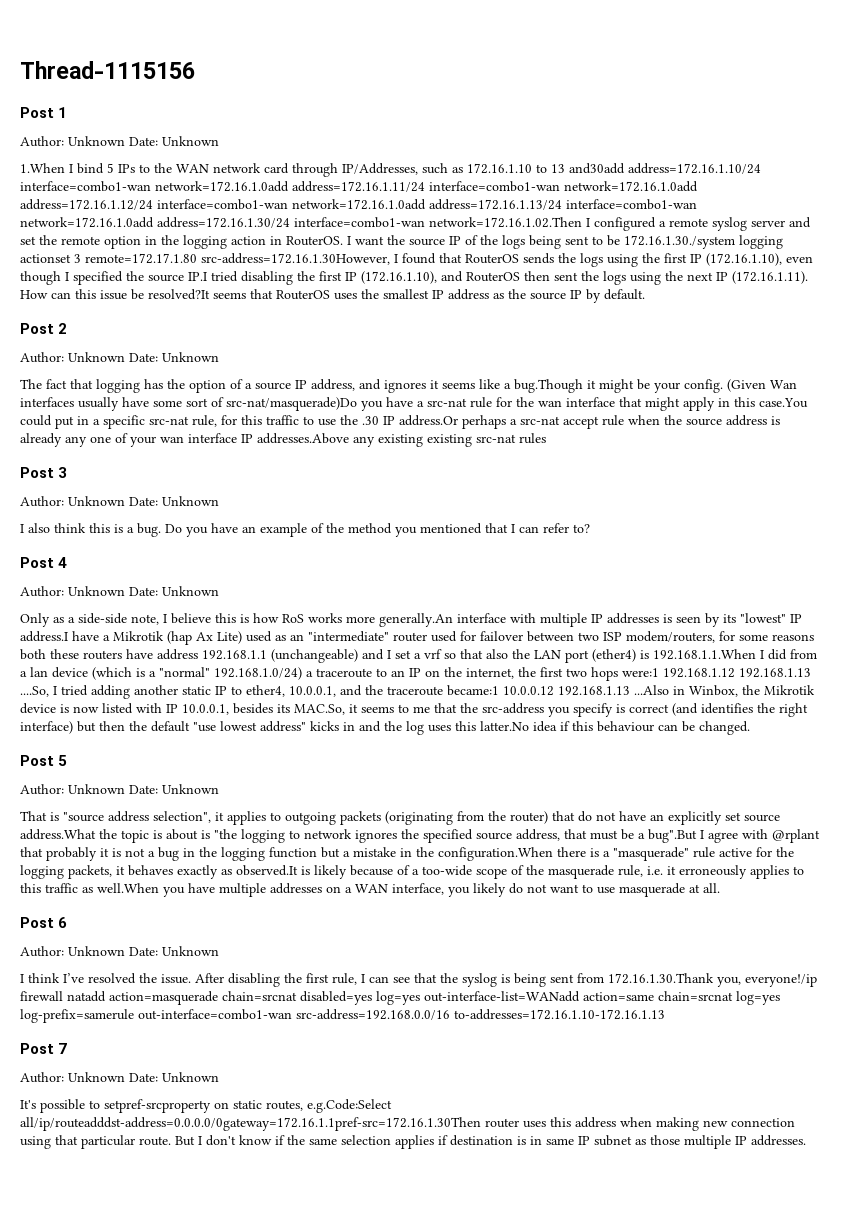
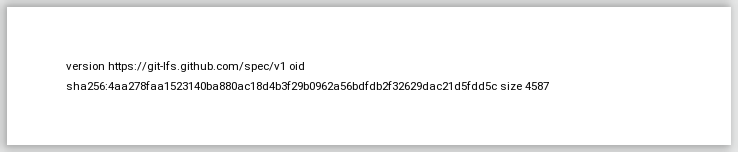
- Thread-1115156
- Post 1
- Author: Unknown Date: Unknown
- 1.When I bind 5 IPs to the WAN network card through IP/Addresses, such as 172.16.1.10 to 13 and30add address=172.16.1.10/24 interface=combo1-wan network=172.16.1.0add address=172.16.1.11/24 interface=combo1-wan network=172.16.1.0add address=172.16.1.12/24 interface=combo1-wan network=172.16.1.0add address=172.16.1.13/24 interface=combo1-wan network=172.16.1.0add address=172.16.1.30/24 interface=combo1-wan network=172.16.1.02.Then I configured a remote syslog server and set the remote option in the logging action in RouterOS. I want the source IP of the logs being sent to be 172.16.1.30./system logging actionset 3 remote=172.17.1.80 src-address=172.16.1.30However, I found that RouterOS sends the logs using the first IP (172.16.1.10), even though I specified the source IP.I tried disabling the first IP (172.16.1.10), and RouterOS then sent the logs using the next IP (172.16.1.11). How can this issue be resolved?It seems that RouterOS uses the smallest IP address as the source IP by default.
- Post 2
- Author: Unknown Date: Unknown
- The fact that logging has the option of a source IP address, and ignores it seems like a bug.Though it might be your config. (Given Wan interfaces usually have some sort of src-nat/masquerade)Do you have a src-nat rule for the wan interface that might apply in this case.You could put in a specific src-nat rule, for this traffic to use the .30 IP address.Or perhaps a src-nat accept rule when the source address is already any one of your wan interface IP addresses.Above any existing existing src-nat rules
- Post 3
- Author: Unknown Date: Unknown
- I also think this is a bug. Do you have an example of the method you mentioned that I can refer to?
- Post 4
- Author: Unknown Date: Unknown
- Only as a side-side note, I believe this is how RoS works more generally.An interface with multiple IP addresses is seen by its "lowest" IP address.I have a Mikrotik (hap Ax Lite) used as an "intermediate" router used for failover between two ISP modem/routers, for some reasons both these routers have address 192.168.1.1 (unchangeable) and I set a vrf so that also the LAN port (ether4) is 192.168.1.1.When I did from a lan device (which is a "normal" 192.168.1.0/24) a traceroute to an IP on the internet, the first two hops were:1 192.168.1.12 192.168.1.13 ....So, I tried adding another static IP to ether4, 10.0.0.1, and the traceroute became:1 10.0.0.12 192.168.1.13 ...Also in Winbox, the Mikrotik device is now listed with IP 10.0.0.1, besides its MAC.So, it seems to me that the src-address you specify is correct (and identifies the right interface) but then the default "use lowest address" kicks in and the log uses this latter.No idea if this behaviour can be changed.
- Post 5
- Author: Unknown Date: Unknown
- That is "source address selection", it applies to outgoing packets (originating from the router) that do not have an explicitly set source address.What the topic is about is "the logging to network ignores the specified source address, that must be a bug".But I agree with @rplant that probably it is not a bug in the logging function but a mistake in the configuration.When there is a "masquerade" rule active for the logging packets, it behaves exactly as observed.It is likely because of a too-wide scope of the masquerade rule, i.e. it erroneously applies to this traffic as well.When you have multiple addresses on a WAN interface, you likely do not want to use masquerade at all.
- Post 6
- Author: Unknown Date: Unknown
- I think I’ve resolved the issue. After disabling the first rule, I can see that the syslog is being sent from 172.16.1.30.Thank you, everyone!/ip firewall natadd action=masquerade chain=srcnat disabled=yes log=yes out-interface-list=WANadd action=same chain=srcnat log=yes log-prefix=samerule out-interface=combo1-wan src-address=192.168.0.0/16 to-addresses=172.16.1.10-172.16.1.13
- Post 7
- Author: Unknown Date: Unknown
- It's possible to setpref-srcproperty on static routes, e.g.Code:Select all/ip/routeadddst-address=0.0.0.0/0gateway=172.16.1.1pref-src=172.16.1.30Then router uses this address when making new connection using that particular route. But I don't know if the same selection applies if destination is in same IP subnet as those multiple IP addresses.
+ version https://git-lfs.github.com/spec/v1 oid sha256:4aa278faa1523140ba880ac18d4b3f29b0962a56bdfdb2f32629dac21d5fdd5c size 4587

